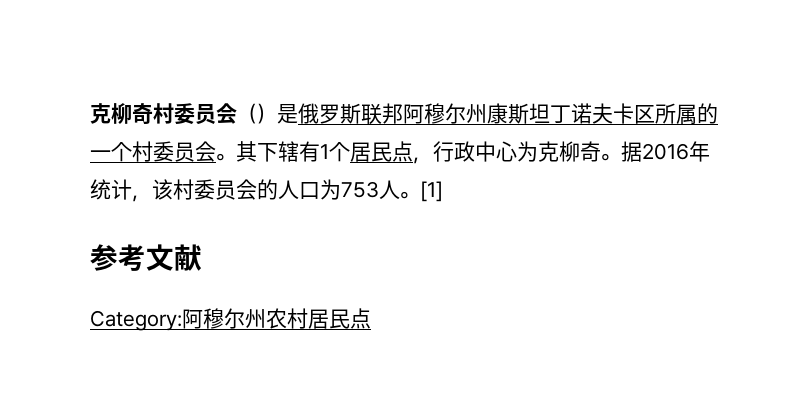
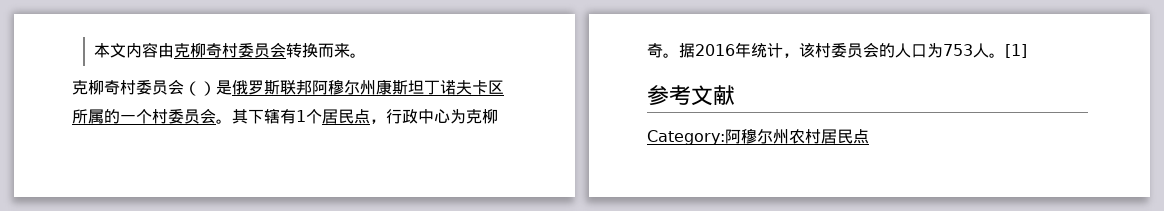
+ 本文内容由克柳奇村委员会转换而来。

